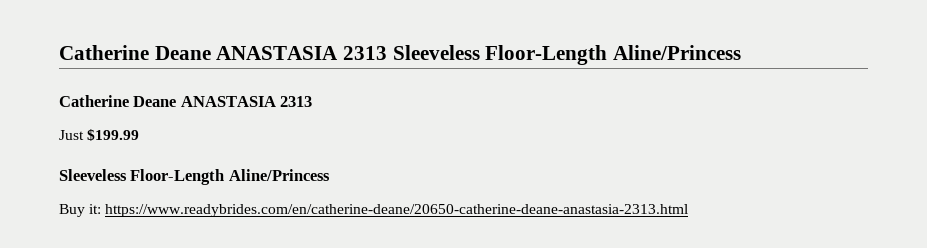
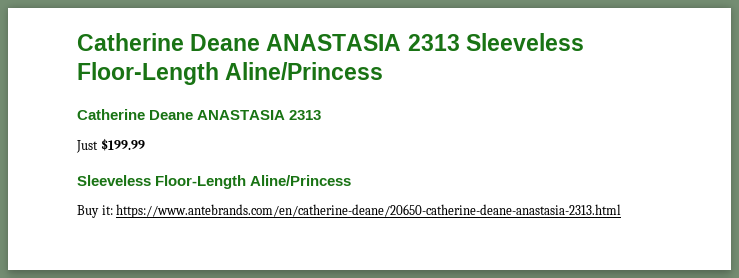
- Buy it: https://www.readybrides.com/en/catherine-deane/20650-catherine-deane-anastasia-2313.html
+ Buy it: https://www.antebrands.com/en/catherine-deane/20650-catherine-deane-anastasia-2313.html

